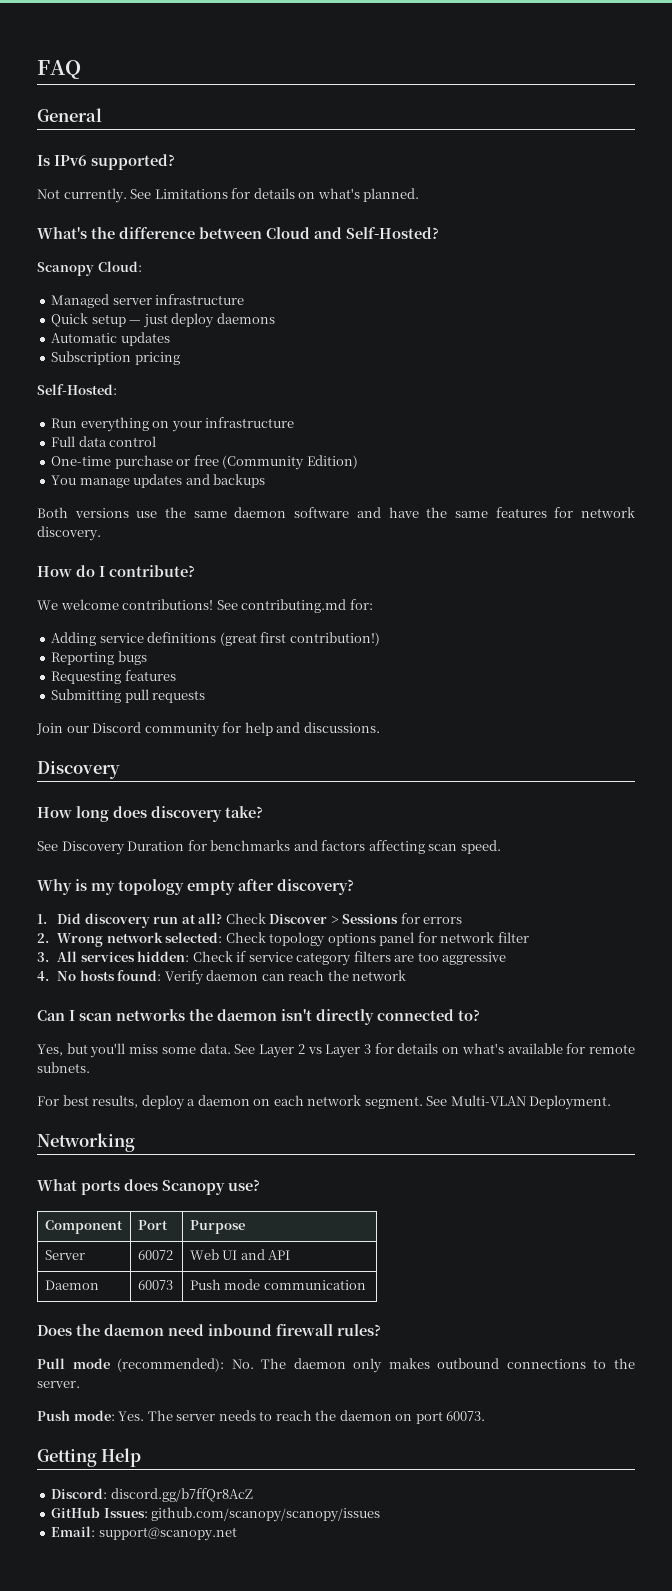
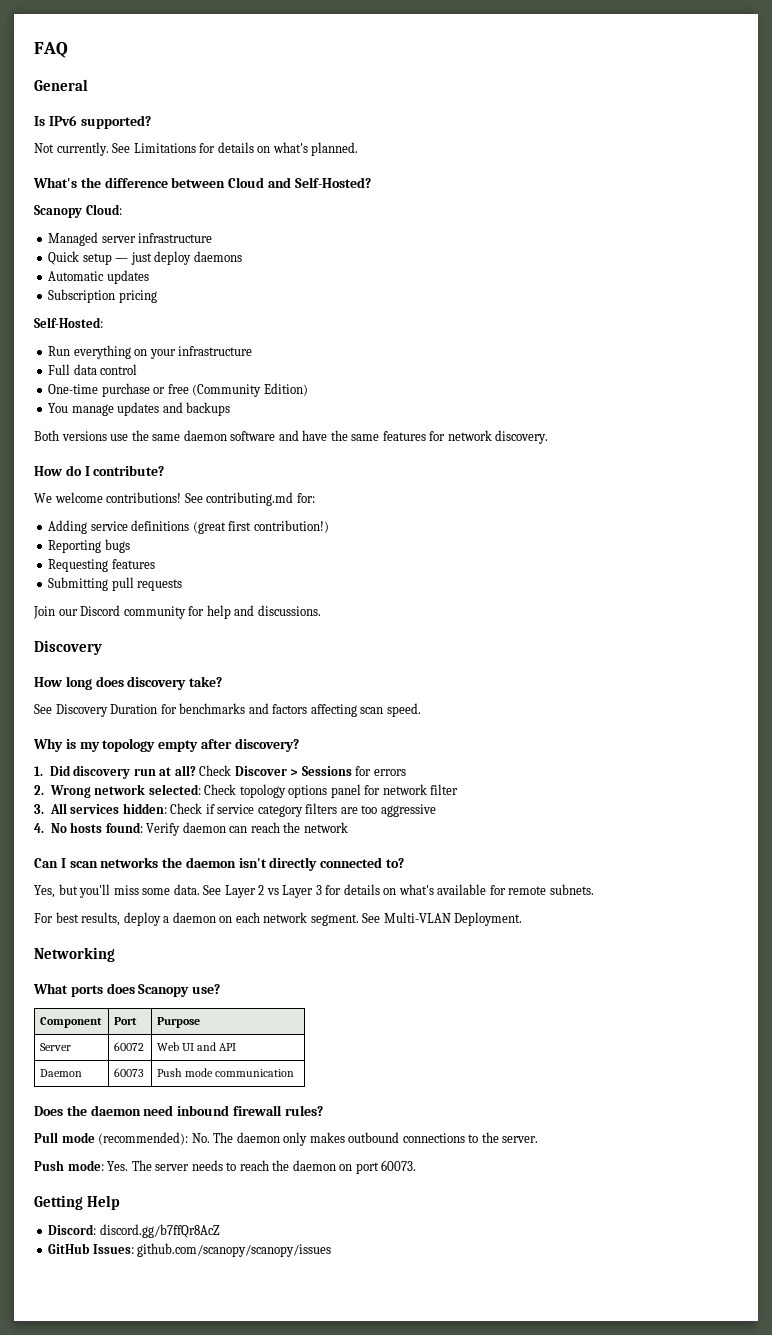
- Email: support@scanopy.net

